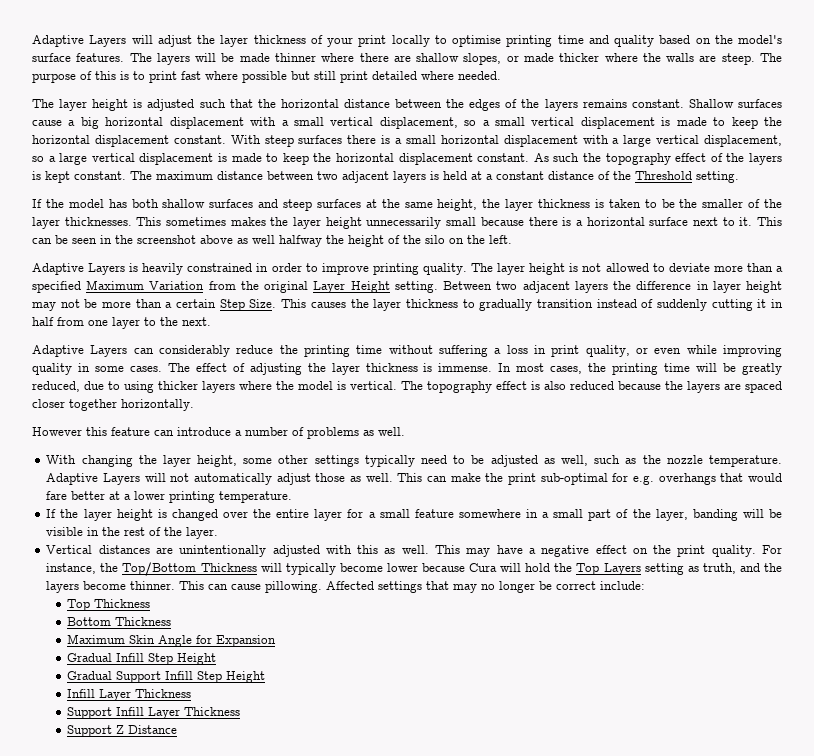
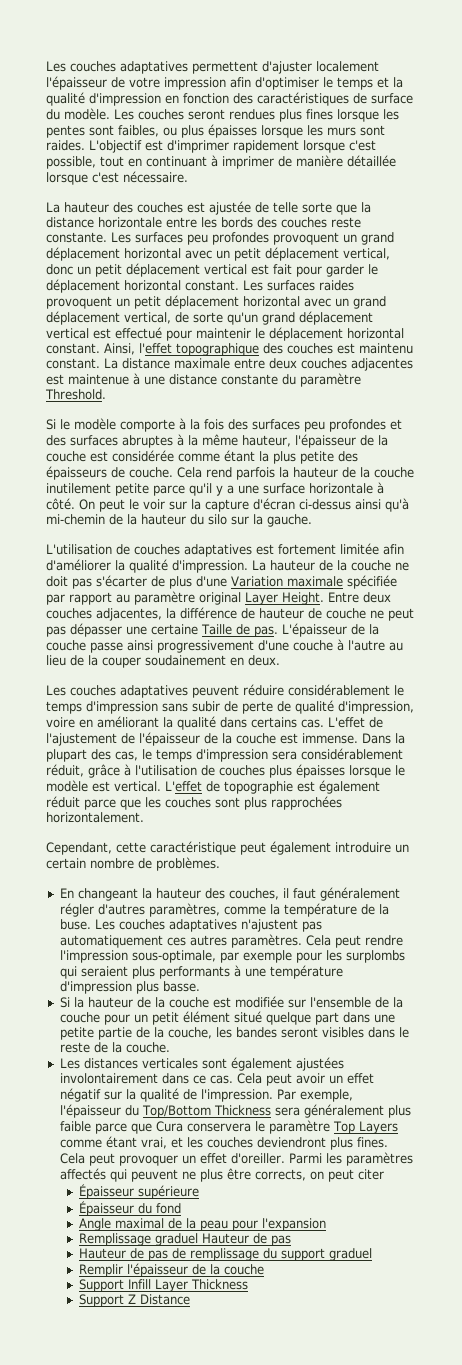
- Adaptive Layers will adjust the layer thickness of your print locally to optimise printing time and quality based on the model's surface features. The layers will be made thinner where there are shallow slopes, or made thicker where the walls are steep. The purpose of this is to print fast where possible but still print detailed where needed.
- The layer height is adjusted such that the horizontal distance between the edges of the layers remains constant. Shallow surfaces cause a big horizontal displacement with a small vertical displacement, so a small vertical displacement is made to keep the horizontal displacement constant. With steep surfaces there is a small horizontal displacement with a large vertical displacement, so a large vertical displacement is made to keep the horizontal displacement constant. As such the topography effect of the layers is kept constant. The maximum distance between two adjacent layers is held at a constant distance of the Threshold setting.
- If the model has both shallow surfaces and steep surfaces at the same height, the layer thickness is taken to be the smaller of the layer thicknesses. This sometimes makes the layer height unnecessarily small because there is a horizontal surface next to it. This can be seen in the screenshot above as well halfway the height of the silo on the left.
- Adaptive Layers is heavily constrained in order to improve printing quality. The layer height is not allowed to deviate more than a specified Maximum Variation from the original Layer Height setting. Between two adjacent layers the difference in layer height may not be more than a certain Step Size. This causes the layer thickness to gradually transition instead of suddenly cutting it in half from one layer to the next.
- Adaptive Layers can considerably reduce the printing time without suffering a loss in print quality, or even while improving quality in some cases. The effect of adjusting the layer thickness is immense. In most cases, the printing time will be greatly reduced, due to using thicker layers where the model is vertical. The topography effect is also reduced because the layers are spaced closer together horizontally.
- However this feature can introduce a number of problems as well.
- With changing the layer height, some other settings typically need to be adjusted as well, such as the nozzle temperature. Adaptive Layers will not automatically adjust those as well. This can make the print sub-optimal for e.g. overhangs that would fare better at a lower printing temperature.
- If the layer height is changed over the entire layer for a small feature somewhere in a small part of the layer, banding will be visible in the rest of the layer.
- Vertical distances are unintentionally adjusted with this as well. This may have a negative effect on the print quality. For instance, the Top/Bottom Thickness will typically become lower because Cura will hold the Top Layers setting as truth, and the layers become thinner. This can cause pillowing. Affected settings that may no longer be correct include:
- Top Thickness
- Bottom Thickness
- Maximum Skin Angle for Expansion
- Gradual Infill Step Height
- Gradual Support Infill Step Height
- Infill Layer Thickness
+ Les couches adaptatives permettent d'ajuster localement l'épaisseur de votre impression afin d'optimiser le temps et la qualité d'impression en fonction des caractéristiques de surface du modèle. Les couches seront rendues plus fines lorsque les pentes sont faibles, ou plus épaisses lorsque les murs sont raides. L'objectif est d'imprimer rapidement lorsque c'est possible, tout en continuant à imprimer de manière détaillée lorsque c'est nécessaire.
+ La hauteur des couches est ajustée de telle sorte que la distance horizontale entre les bords des couches reste constante. Les surfaces peu profondes provoquent un grand déplacement horizontal avec un petit déplacement vertical, donc un petit déplacement vertical est fait pour garder le déplacement horizontal constant. Les surfaces raides provoquent un petit déplacement horizontal avec un grand déplacement vertical, de sorte qu'un grand déplacement vertical est effectué pour maintenir le déplacement horizontal constant. Ainsi, l'effet topographique des couches est maintenu constant. La distance maximale entre deux couches adjacentes est maintenue à une distance constante du paramètre Threshold.
+ Si le modèle comporte à la fois des surfaces peu profondes et des surfaces abruptes à la même hauteur, l'épaisseur de la couche est considérée comme étant la plus petite des épaisseurs de couche. Cela rend parfois la hauteur de la couche inutilement petite parce qu'il y a une surface horizontale à côté. On peut le voir sur la capture d'écran ci-dessus ainsi qu'à mi-chemin de la hauteur du silo sur la gauche.
+ L'utilisation de couches adaptatives est fortement limitée afin d'améliorer la qualité d'impression. La hauteur de la couche ne doit pas s'écarter de plus d'une Variation maximale spécifiée par rapport au paramètre original Layer Height. Entre deux couches adjacentes, la différence de hauteur de couche ne peut pas dépasser une certaine Taille de pas. L'épaisseur de la couche passe ainsi progressivement d'une couche à l'autre au lieu de la couper soudainement en deux.
+ Les couches adaptatives peuvent réduire considérablement le temps d'impression sans subir de perte de qualité d'impression, voire en améliorant la qualité dans certains cas. L'effet de l'ajustement de l'épaisseur de la couche est immense. Dans la plupart des cas, le temps d'impression sera considérablement réduit, grâce à l'utilisation de couches plus épaisses lorsque le modèle est vertical. L'effet de topographie est également réduit parce que les couches sont plus rapprochées horizontalement.
+ Cependant, cette caractéristique peut également introduire un certain nombre de problèmes.
+ En changeant la hauteur des couches, il faut généralement régler d'autres paramètres, comme la température de la buse. Les couches adaptatives n'ajustent pas automatiquement ces autres paramètres. Cela peut rendre l'impression sous-optimale, par exemple pour les surplombs qui seraient plus performants à une température d'impression plus basse.
+ Si la hauteur de la couche est modifiée sur l'ensemble de la couche pour un petit élément situé quelque part dans une petite partie de la couche, les bandes seront visibles dans le reste de la couche.
+ Les distances verticales sont également ajustées involontairement dans ce cas. Cela peut avoir un effet négatif sur la qualité de l'impression. Par exemple, l'épaisseur du Top/Bottom Thickness sera généralement plus faible parce que Cura conservera le paramètre Top Layers comme étant vrai, et les couches deviendront plus fines. Cela peut provoquer un effet d'oreiller. Parmi les paramètres affectés qui peuvent ne plus être corrects, on peut citer
+ Épaisseur supérieure
+ Épaisseur du fond
+ Angle maximal de la peau pour l'expansion
+ Remplissage graduel Hauteur de pas
+ Hauteur de pas de remplissage du support graduel
+ Remplir l'épaisseur de la couche

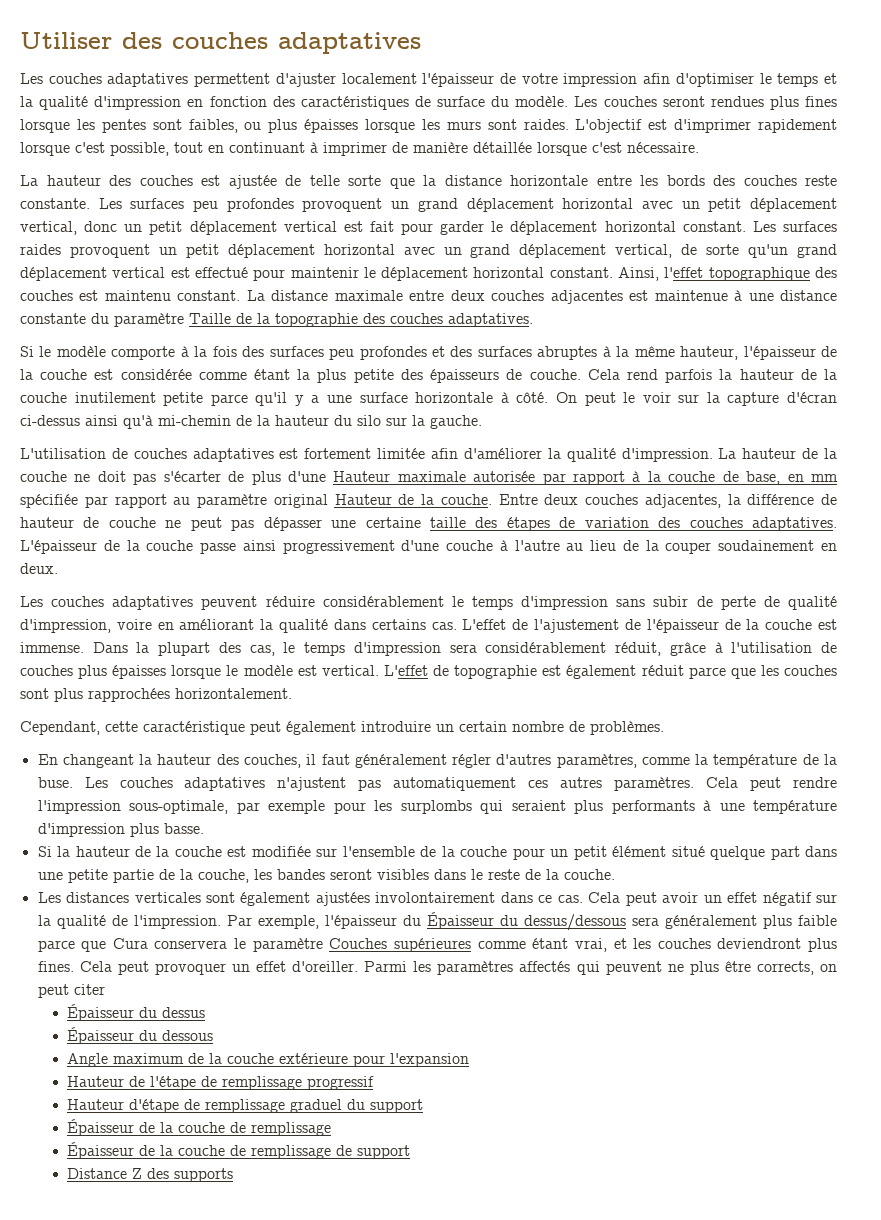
+ Utiliser des couches adaptatives
- La distance maximale entre deux couches adjacentes est maintenue à une distance constante du paramètre Threshold.
+ La distance maximale entre deux couches adjacentes est maintenue à une distance constante du paramètre Taille de la topographie des couches adaptatives.
- La hauteur de la couche ne doit pas s'écarter de plus d'une Variation maximale spécifiée par rapport au paramètre original Layer Height.
+ La hauteur de la couche ne doit pas s'écarter de plus d'une Hauteur maximale autorisée par rapport à la couche de base, en mm spécifiée par rapport au paramètre original Hauteur de la couche.
- Entre deux couches adjacentes, la différence de hauteur de couche ne peut pas dépasser une certaine Taille de pas.
+ Entre deux couches adjacentes, la différence de hauteur de couche ne peut pas dépasser une certaine taille des étapes de variation des couches adaptatives.
- Par exemple, l'épaisseur du Top/Bottom Thickness sera généralement plus faible parce que Cura conservera le paramètre Top Layers comme étant vrai, et les couches deviendront plus fines.
+ Par exemple, l'épaisseur du Épaisseur du dessus/dessous sera généralement plus faible parce que Cura conservera le paramètre Couches supérieures comme étant vrai, et les couches deviendront plus fines.
- Épaisseur supérieure
- Épaisseur du fond
+ Épaisseur du dessus
+ Épaisseur du dessous
- Angle maximal de la peau pour l'expansion
+ Angle maximum de la couche extérieure pour l'expansion
- Remplissage graduel Hauteur de pas
- Hauteur de pas de remplissage du support graduel
- Remplir l'épaisseur de la couche
- Support Infill Layer Thickness
- Support Z Distance
+ Hauteur de l'étape de remplissage progressif
+ Hauteur d'étape de remplissage graduel du support
+ Épaisseur de la couche de remplissage
+ Épaisseur de la couche de remplissage de support
+ Distance Z des supports

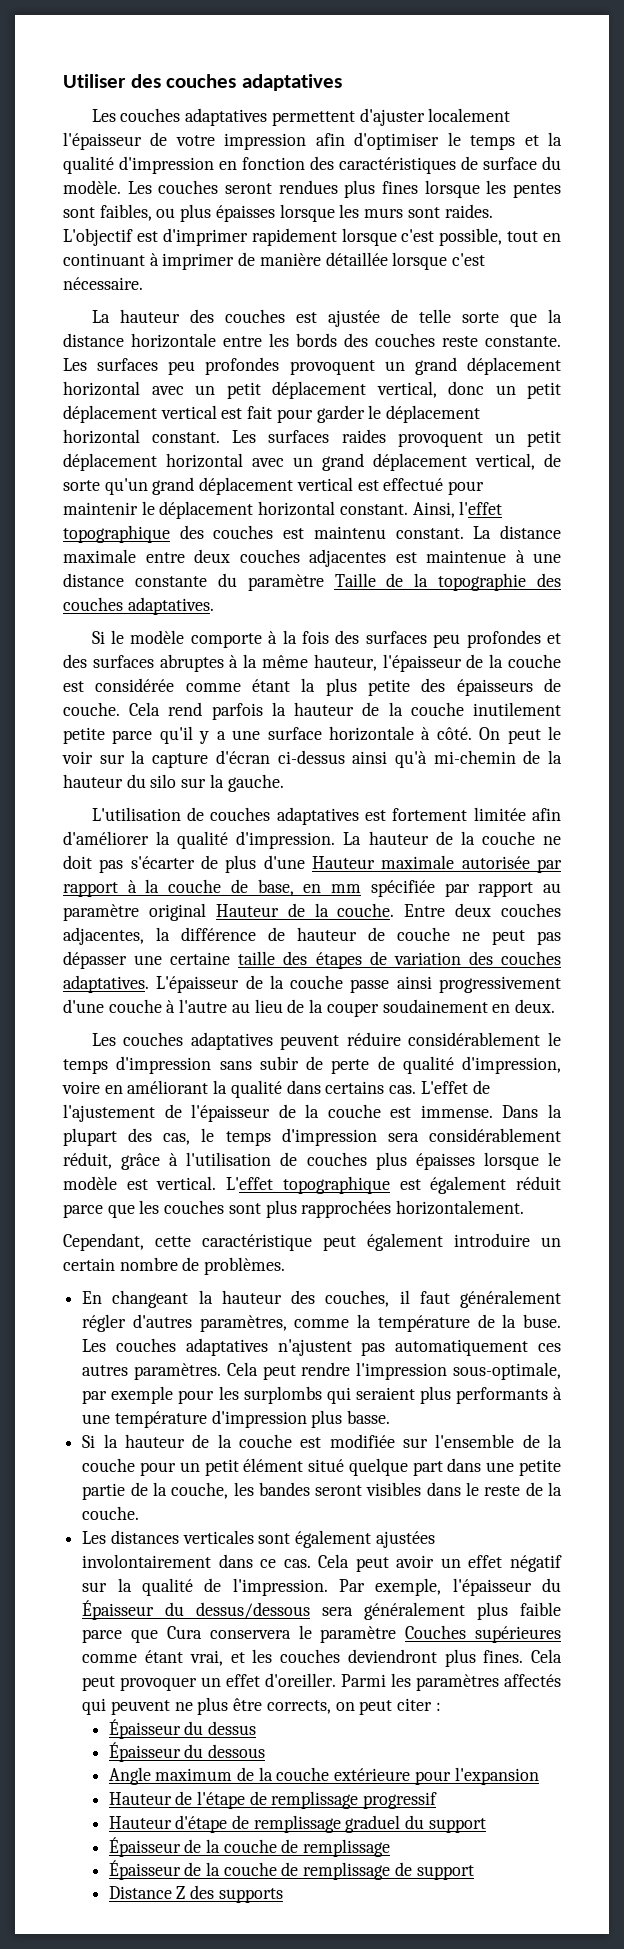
- L'effet de topographie est également réduit parce que les couches sont plus rapprochées horizontalement.
+ L'effet topographique est également réduit parce que les couches sont plus rapprochées horizontalement.
- Parmi les paramètres affectés qui peuvent ne plus être corrects, on peut citer
+ Parmi les paramètres affectés qui peuvent ne plus être corrects, on peut citer :

